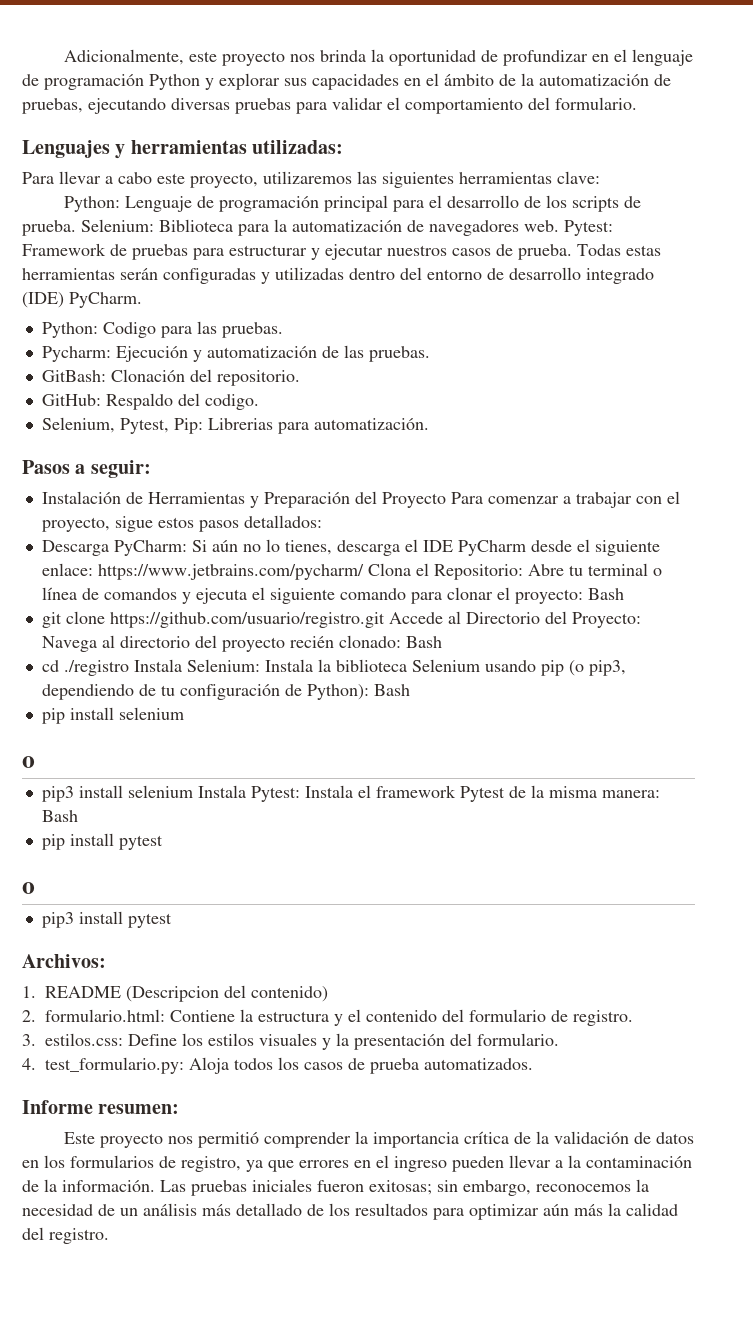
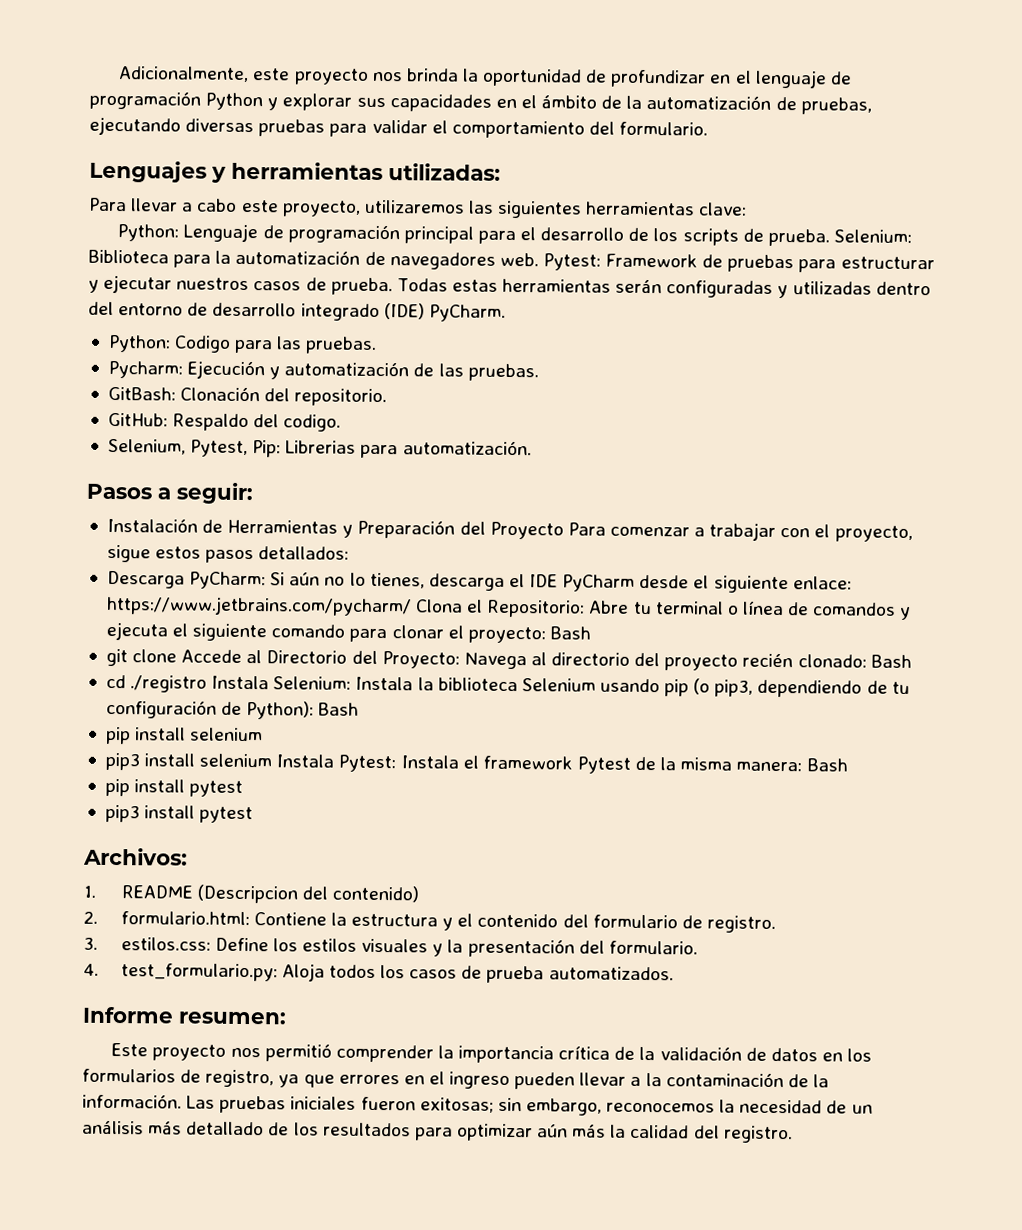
- git clone https://github.com/usuario/registro.git Accede al Directorio del Proyecto: Navega al directorio del proyecto recién clonado: Bash
+ git clone Accede al Directorio del Proyecto: Navega al directorio del proyecto recién clonado: Bash
  pip install selenium
- o
  pip install pytest
- o

